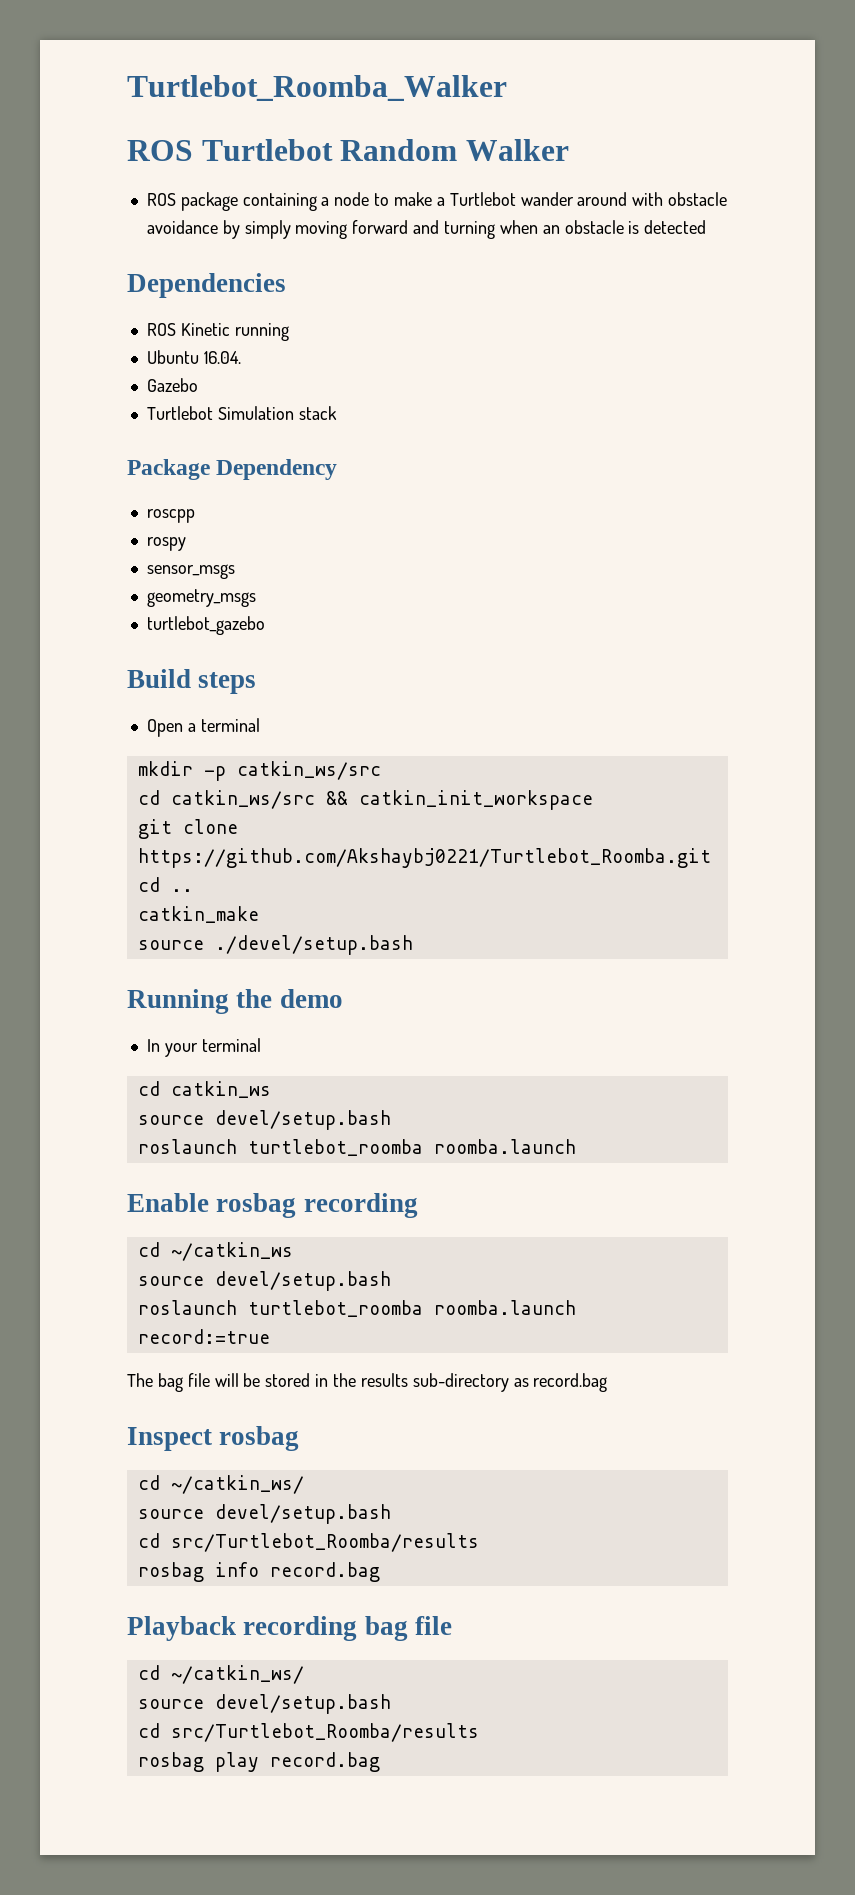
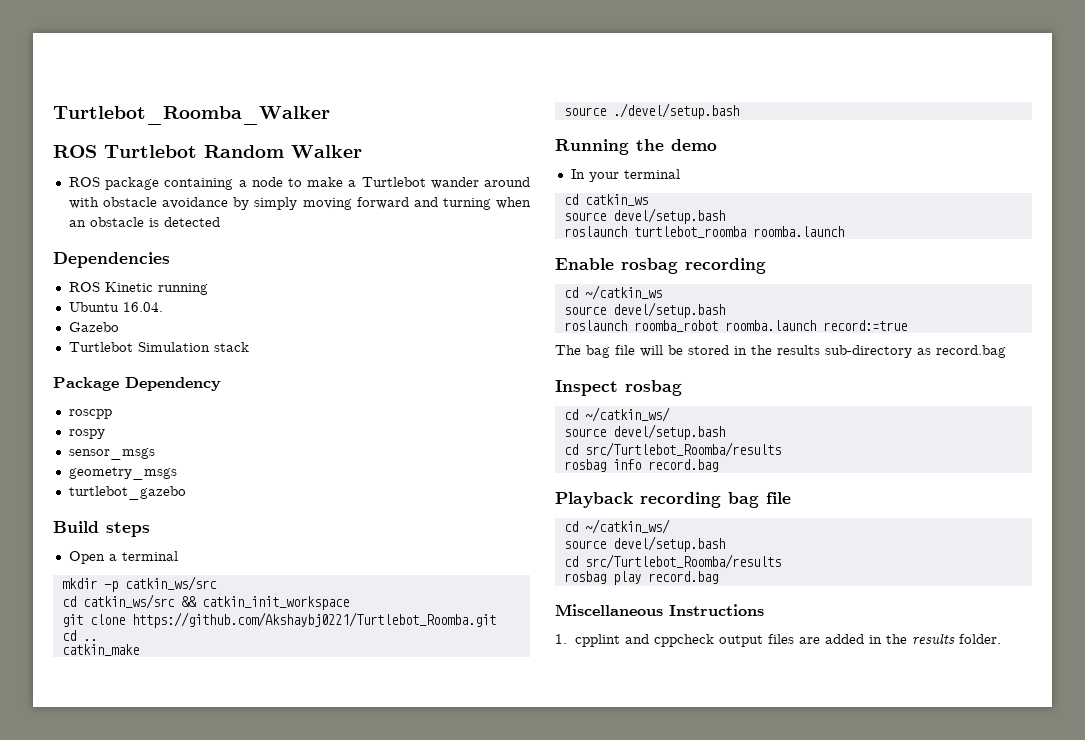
- roslaunch turtlebot_roomba roomba.launch record:=true
+ roslaunch roomba_robot roomba.launch record:=true
+ Miscellaneous Instructions
+ 1. cpplint and cppcheck output files are added in the results folder.

